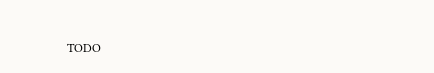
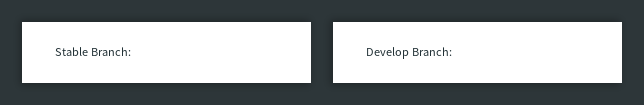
- TODO
+ Stable Branch:
+ Develop Branch:

